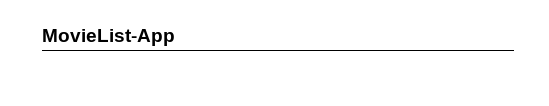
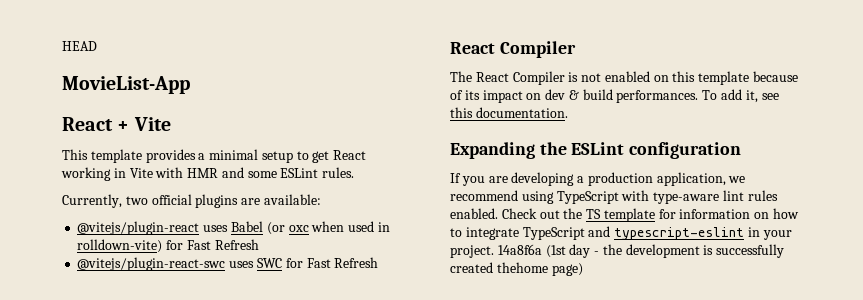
+ HEAD
+ React + Vite
+ This template provides a minimal setup to get React working in Vite with HMR and some ESLint rules.
+ Currently, two official plugins are available:
+ @vitejs/plugin-react uses Babel (or oxc when used in rolldown-vite) for Fast Refresh
+ @vitejs/plugin-react-swc uses SWC for Fast Refresh
+ React Compiler
+ The React Compiler is not enabled on this template because of its impact on dev & build performances. To add it, see this documentation.
+ Expanding the ESLint configuration
+ If you are developing a production application, we recommend using TypeScript with type-aware lint rules enabled. Check out the TS template for information on how to integrate TypeScript and typescript-eslint in your project. 14a8f6a (1st day - the development is successfully created thehome page)

